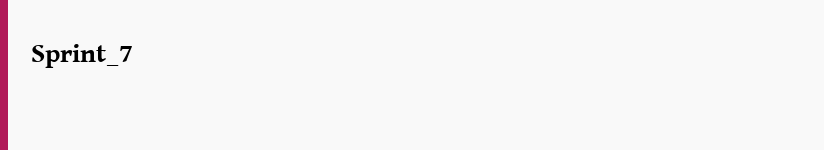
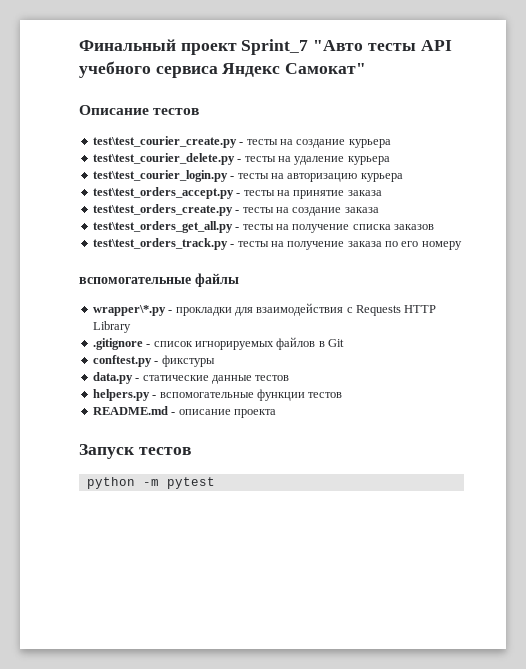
- Sprint_7
+ Финальный проект Sprint_7 "Авто тесты API учебного сервиса Яндекс Самокат"
+ Описание тестов
+ test\test_courier_create.py - тесты на создание курьера
+ test\test_courier_delete.py - тесты на удаление курьера
+ test\test_courier_login.py - тесты на авторизацию курьера
+ test\test_orders_accept.py - тесты на принятие заказа
+ test\test_orders_create.py - тесты на создание заказа
+ test\test_orders_get_all.py - тесты на получение списка заказов
+ test\test_orders_track.py - тесты на получение заказа по его номеру
+ вспомогательные файлы
+ wrapper\*.py - прокладки для взаимодействия с Requests HTTP Library
+ .gitignore - список игнорируемых файлов в Git
+ conftest.py - фикстуры
+ data.py - статические данные тестов
+ helpers.py - вспомогательные функции тестов
+ README.md - описание проекта
+ Запуск тестов
+ python -m pytest

